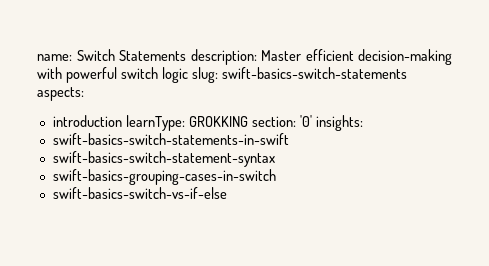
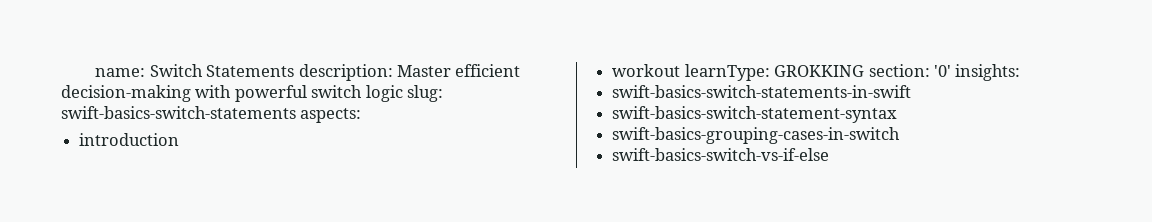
- introduction learnType: GROKKING section: '0' insights:
+ introduction
+ workout learnType: GROKKING section: '0' insights:

